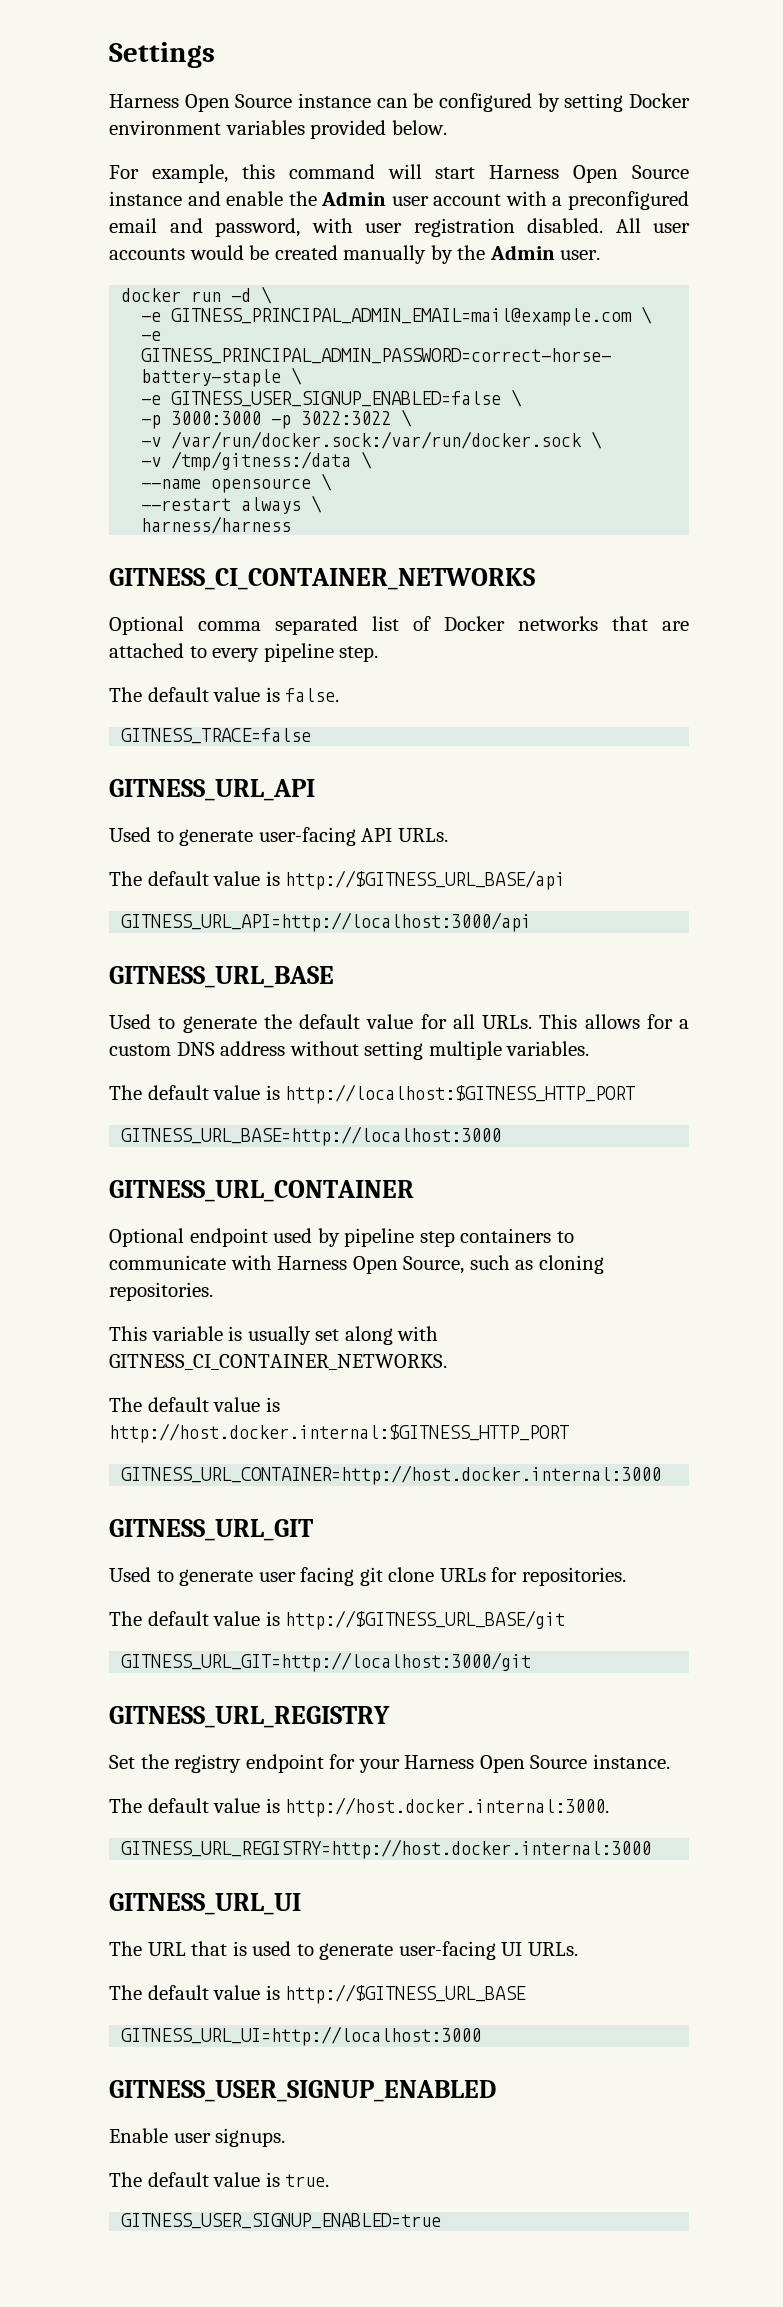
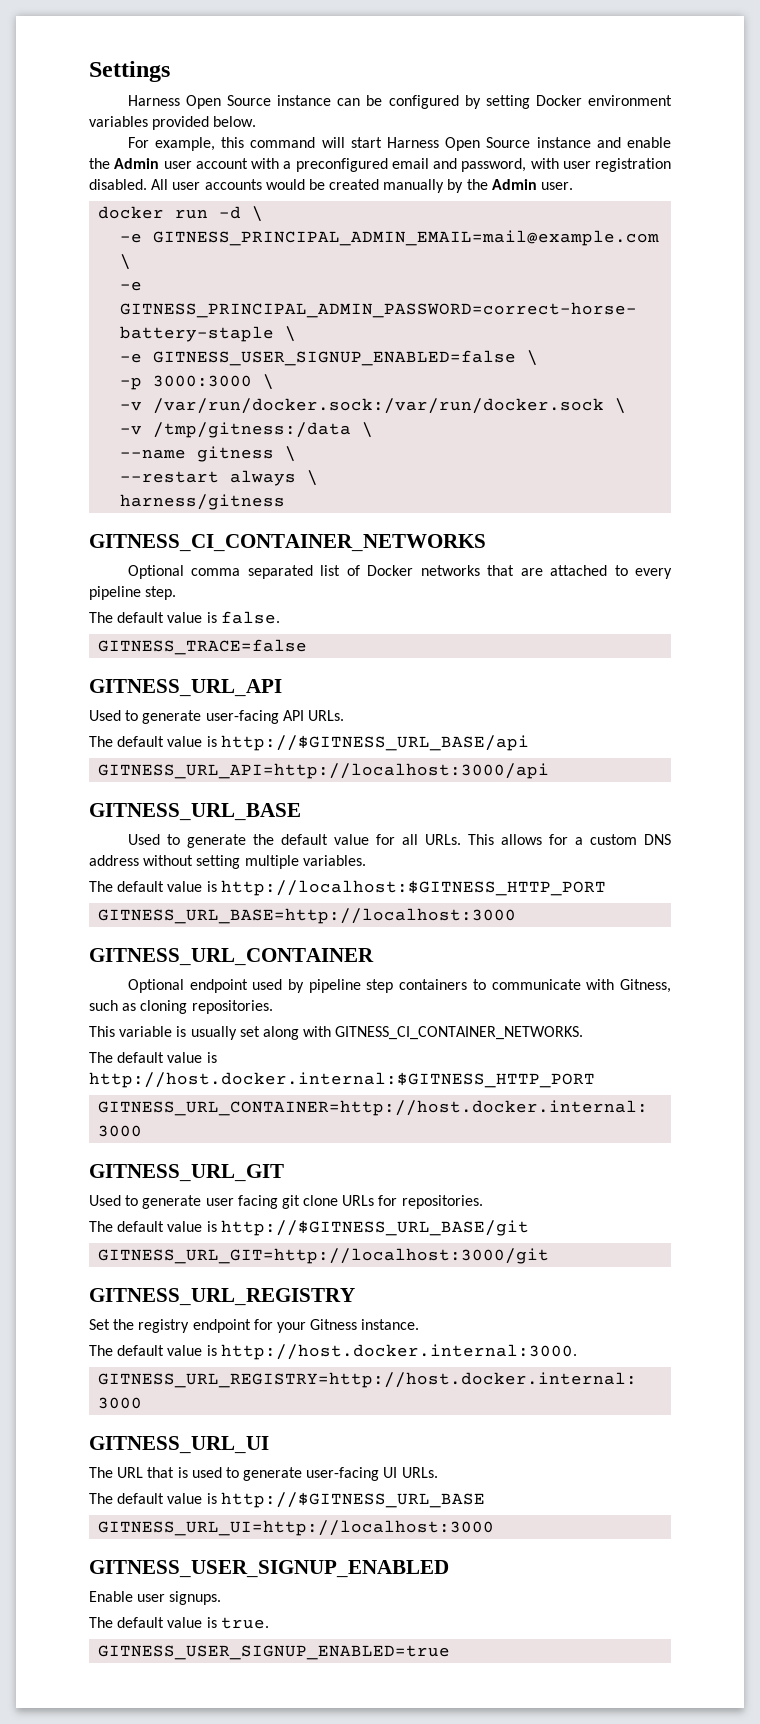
- -p 3000:3000 -p 3022:3022 \
+ -p 3000:3000 \
- --name opensource \
+ --name gitness \
- harness/harness
+ harness/gitness
- Optional endpoint used by pipeline step containers to communicate with Harness Open Source, such as cloning repositories.
+ Optional endpoint used by pipeline step containers to communicate with Gitness, such as cloning repositories.
- Set the registry endpoint for your Harness Open Source instance.
+ Set the registry endpoint for your Gitness instance.

